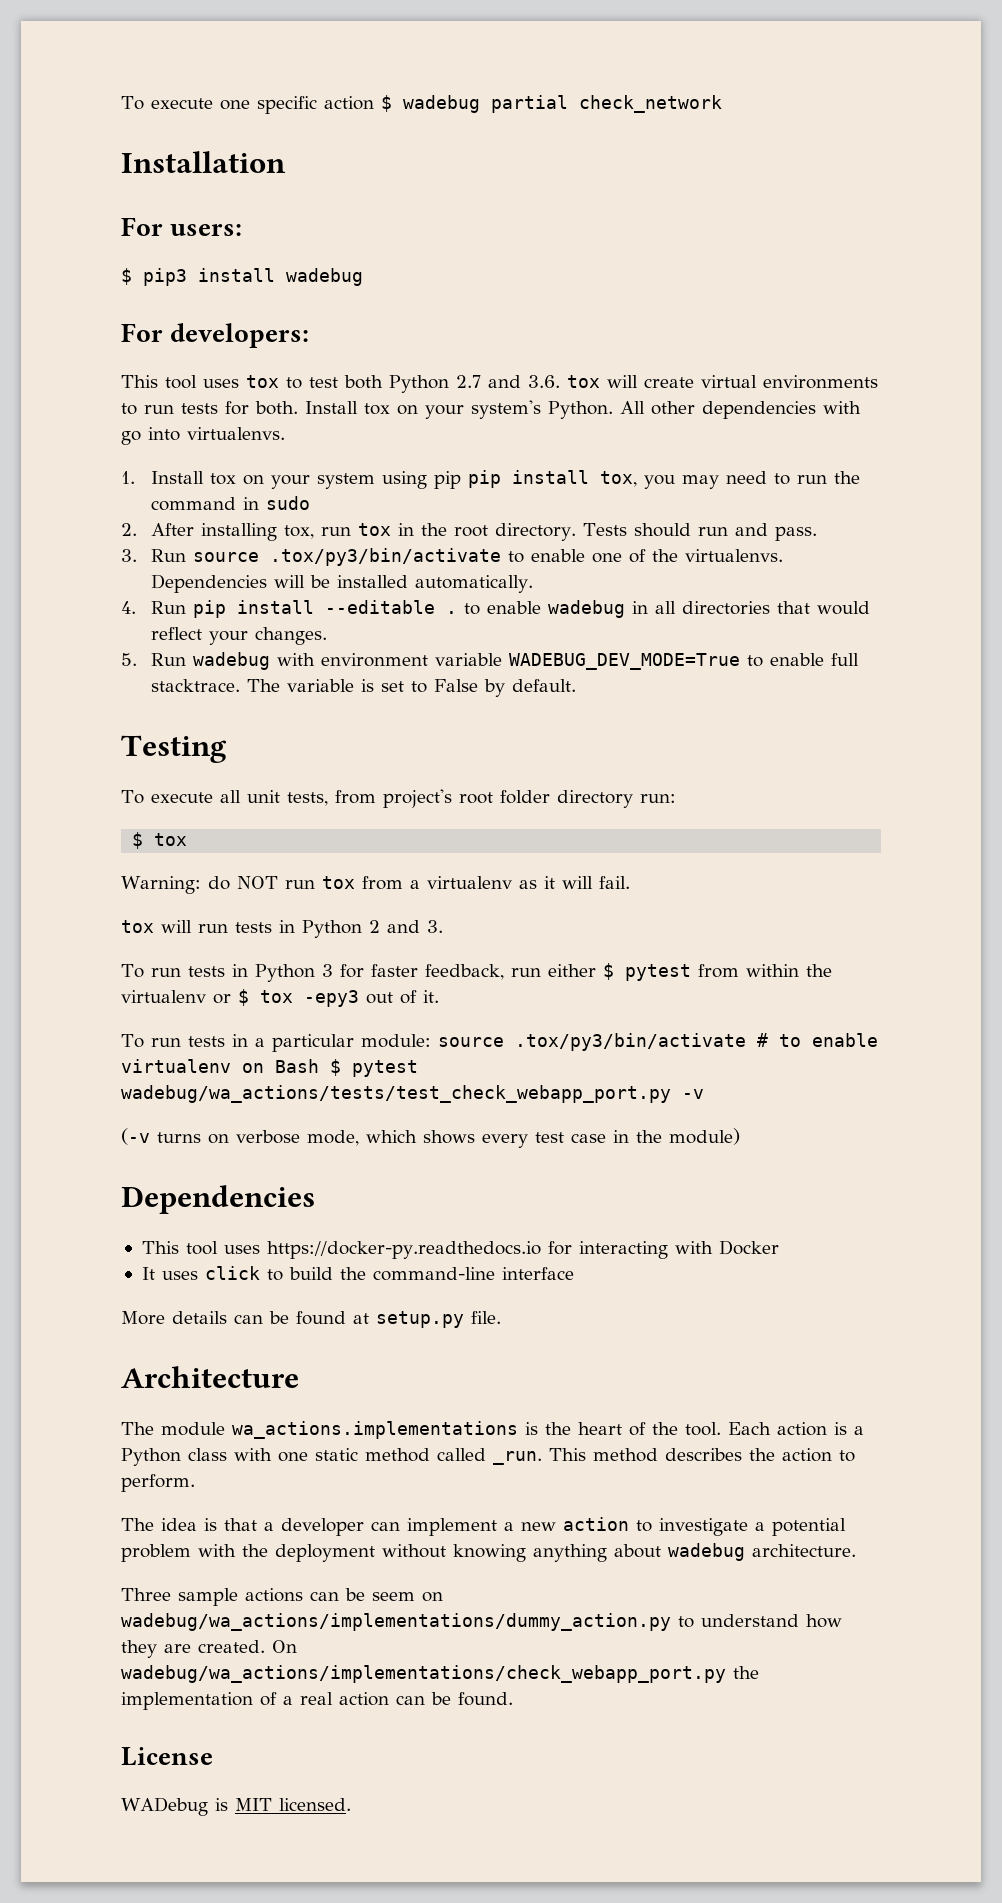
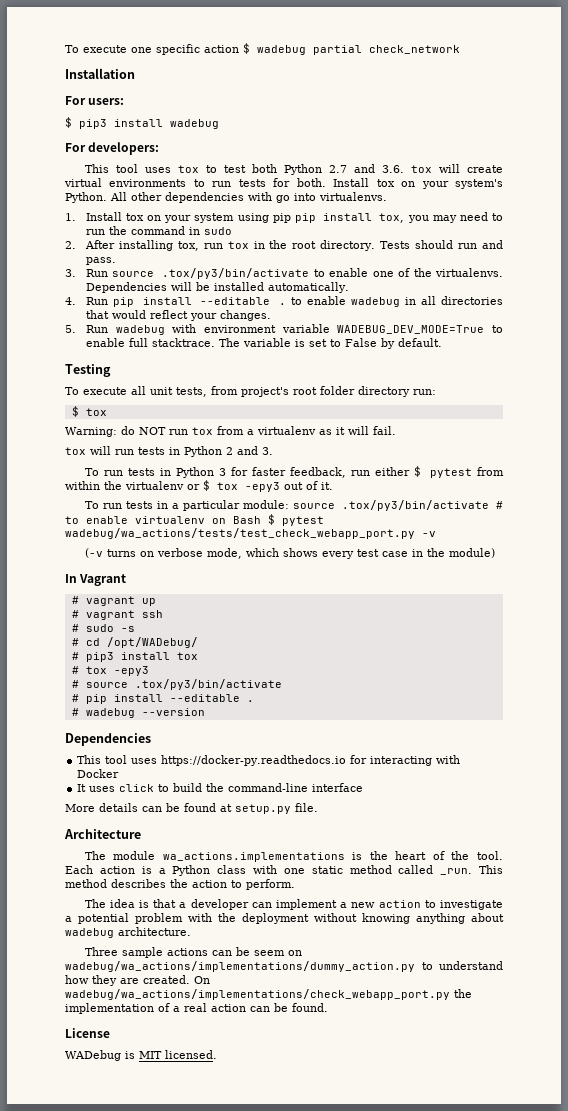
+ In Vagrant
+ # vagrant up
+ # vagrant ssh
+ # sudo -s
+ # cd /opt/WADebug/
+ # pip3 install tox
+ # tox -epy3
+ # source .tox/py3/bin/activate
+ # pip install --editable .
+ # wadebug --version

